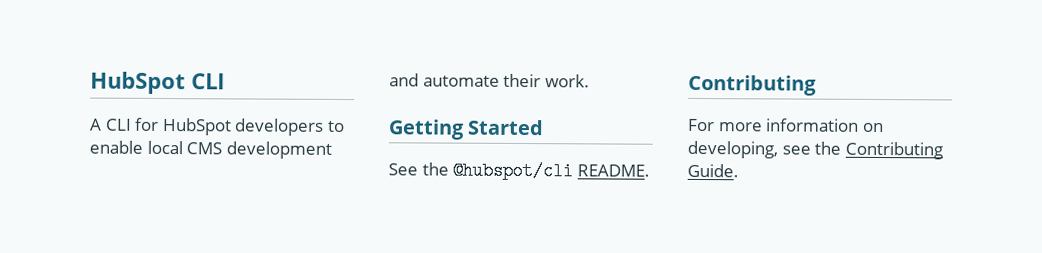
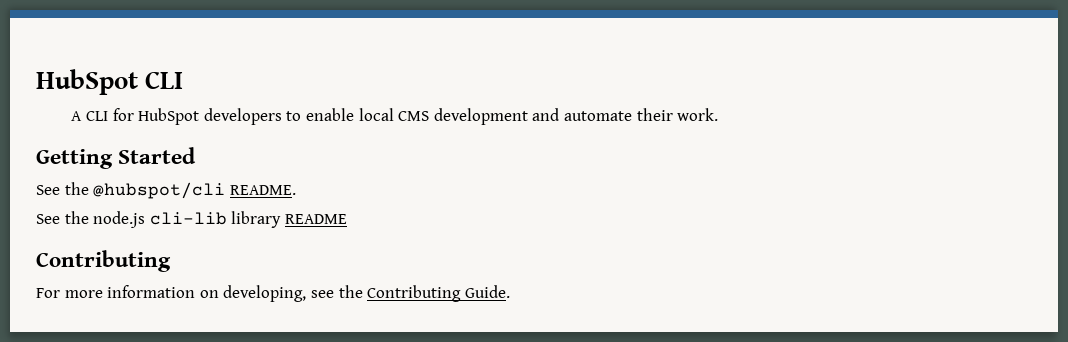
+ See the node.js cli-lib library README

